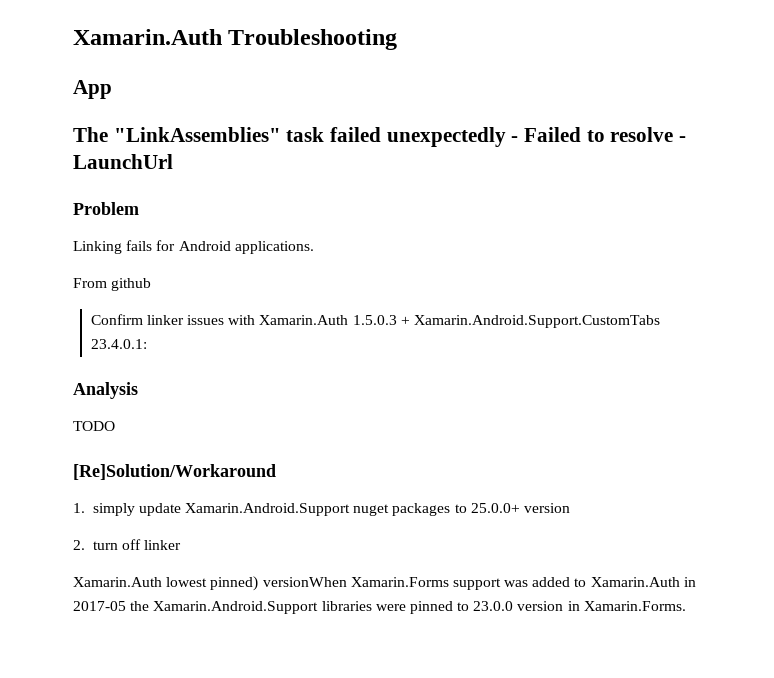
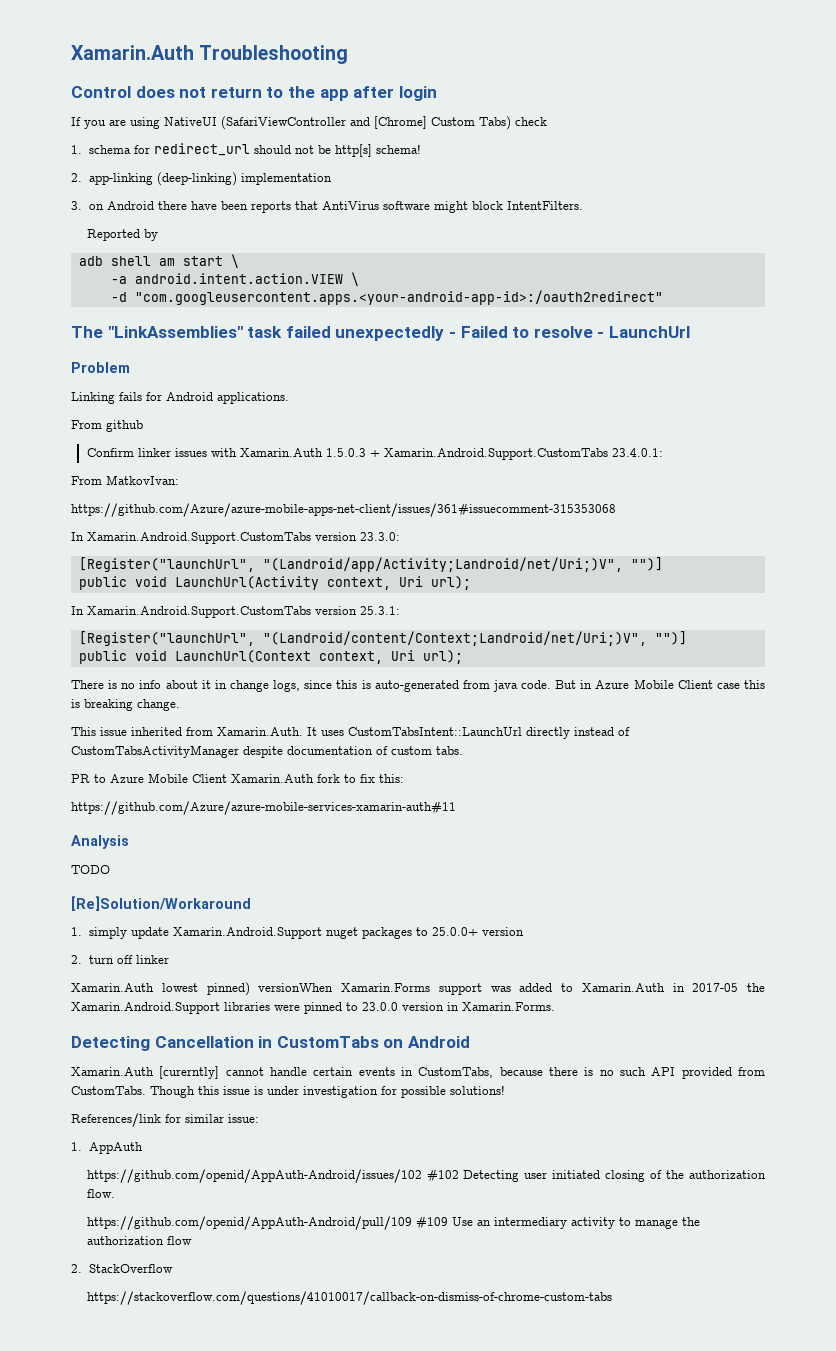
- App
+ Control does not return to the app after login
+ If you are using NativeUI (SafariViewController and [Chrome] Custom Tabs) check
+ 1. schema for redirect_url should not be http[s] schema!
+ 2. app-linking (deep-linking) implementation
+ 3. on Android there have been reports that AntiVirus software might block IntentFilters.
+ Reported by
+ adb shell am start \
+ -a android.intent.action.VIEW \
+ -d "com.googleusercontent.apps.<your-android-app-id>:/oauth2redirect"
+ From MatkovIvan:
+ https://github.com/Azure/azure-mobile-apps-net-client/issues/361#issuecomment-315353068
+ In Xamarin.Android.Support.CustomTabs version 23.3.0:
+ [Register("launchUrl", "(Landroid/app/Activity;Landroid/net/Uri;)V", "")]
+ public void LaunchUrl(Activity context, Uri url);
+ In Xamarin.Android.Support.CustomTabs version 25.3.1:
+ [Register("launchUrl", "(Landroid/content/Context;Landroid/net/Uri;)V", "")]
+ public void LaunchUrl(Context context, Uri url);
+ There is no info about it in change logs, since this is auto-generated from java code. But in Azure Mobile Client case this is breaking change.
+ This issue inherited from Xamarin.Auth. It uses CustomTabsIntent::LaunchUrl directly instead of CustomTabsActivityManager despite documentation of custom tabs.
+ PR to Azure Mobile Client Xamarin.Auth fork to fix this:
+ https://github.com/Azure/azure-mobile-services-xamarin-auth#11
+ Detecting Cancellation in CustomTabs on Android
+ Xamarin.Auth [curerntly] cannot handle certain events in CustomTabs, because there is no such API provided from CustomTabs. Though this issue is under investigation for possible solutions!
+ References/link for similar issue:
+ 1. AppAuth
+ https://github.com/openid/AppAuth-Android/issues/102 #102 Detecting user initiated closing of the authorization flow.
+ https://github.com/openid/AppAuth-Android/pull/109 #109 Use an intermediary activity to manage the authorization flow
+ 2. StackOverflow
+ https://stackoverflow.com/questions/41010017/callback-on-dismiss-of-chrome-custom-tabs

